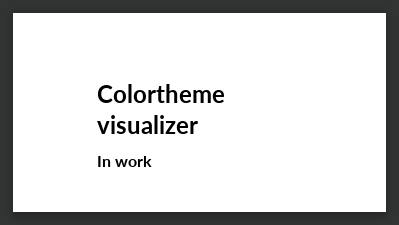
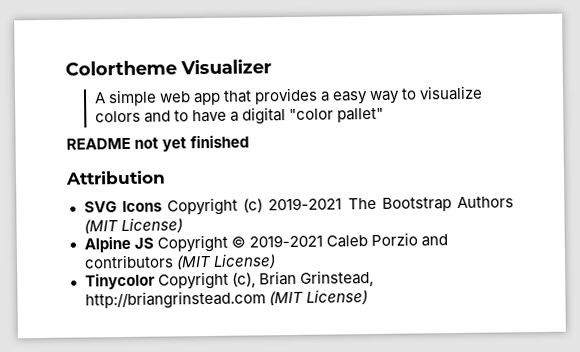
- Colortheme visualizer
- In work
+ Colortheme Visualizer
+ A simple web app that provides a easy way to visualize colors and to have a digital "color pallet"
+ README not yet finished
+ Attribution
+ SVG Icons Copyright (c) 2019-2021 The Bootstrap Authors (MIT License)
+ Alpine JS Copyright © 2019-2021 Caleb Porzio and contributors (MIT License)
+ Tinycolor Copyright (c), Brian Grinstead, http://briangrinstead.com (MIT License)

